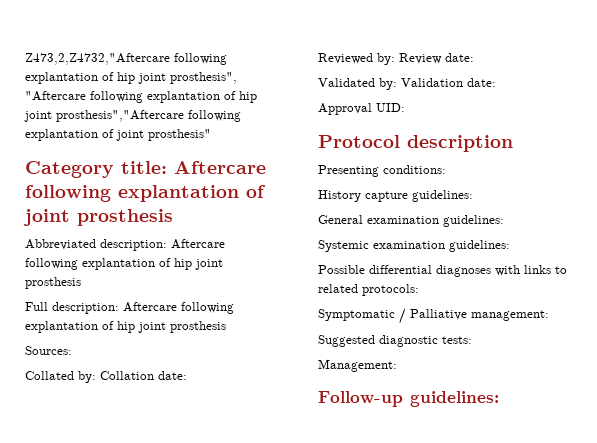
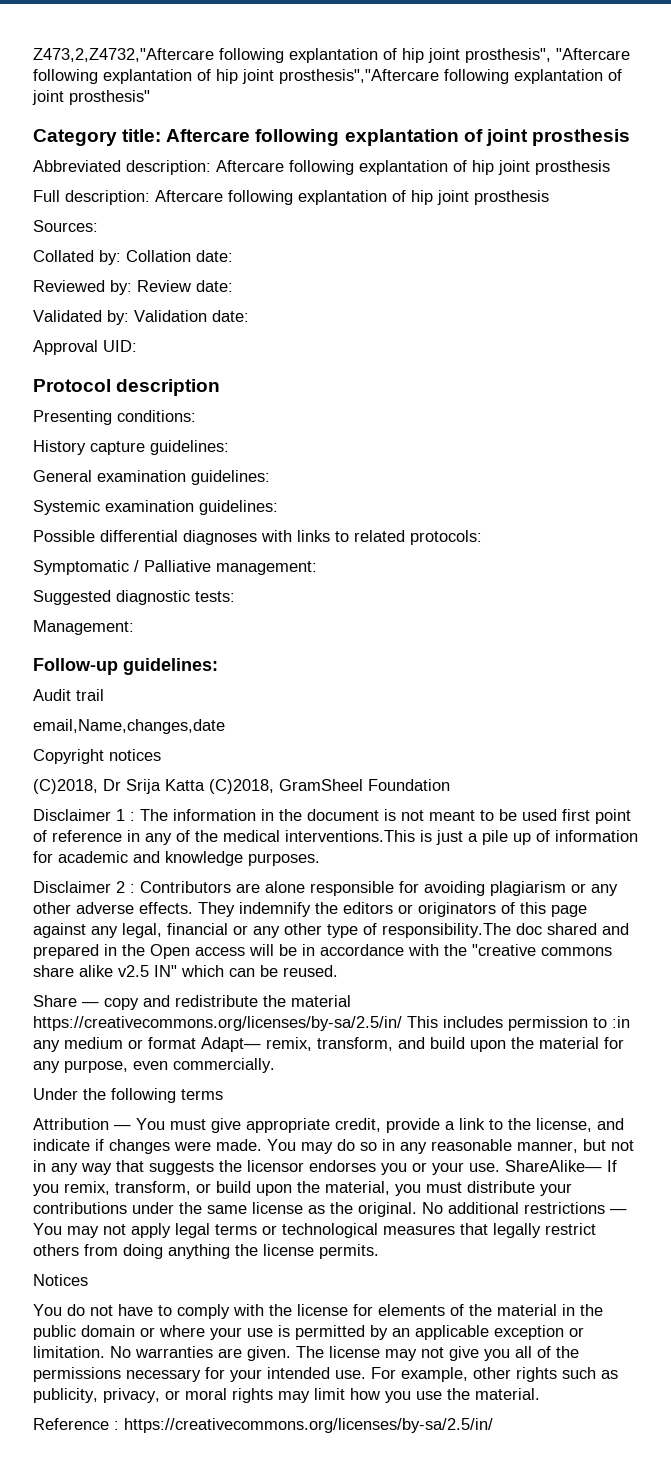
+ Audit trail
+ email,Name,changes,date
+ Copyright notices
+ (C)2018, Dr Srija Katta (C)2018, GramSheel Foundation
+ Disclaimer 1 : The information in the document is not meant to be used first point of reference in any of the medical interventions.This is just a pile up of information for academic and knowledge purposes.
+ Disclaimer 2 : Contributors are alone responsible for avoiding plagiarism or any other adverse effects. They indemnify the editors or originators of this page against any legal, financial or any other type of responsibility.The doc shared and prepared in the Open access will be in accordance with the "creative commons share alike v2.5 IN" which can be reused.
+ Share — copy and redistribute the material https://creativecommons.org/licenses/by-sa/2.5/in/ This includes permission to :in any medium or format Adapt— remix, transform, and build upon the material for any purpose, even commercially.
+ Under the following terms
+ Attribution — You must give appropriate credit, provide a link to the license, and indicate if changes were made. You may do so in any reasonable manner, but not in any way that suggests the licensor endorses you or your use. ShareAlike— If you remix, transform, or build upon the material, you must distribute your contributions under the same license as the original. No additional restrictions — You may not apply legal terms or technological measures that legally restrict others from doing anything the license permits.
+ Notices
+ You do not have to comply with the license for elements of the material in the public domain or where your use is permitted by an applicable exception or limitation. No warranties are given. The license may not give you all of the permissions necessary for your intended use. For example, other rights such as publicity, privacy, or moral rights may limit how you use the material.
+ Reference : https://creativecommons.org/licenses/by-sa/2.5/in/

